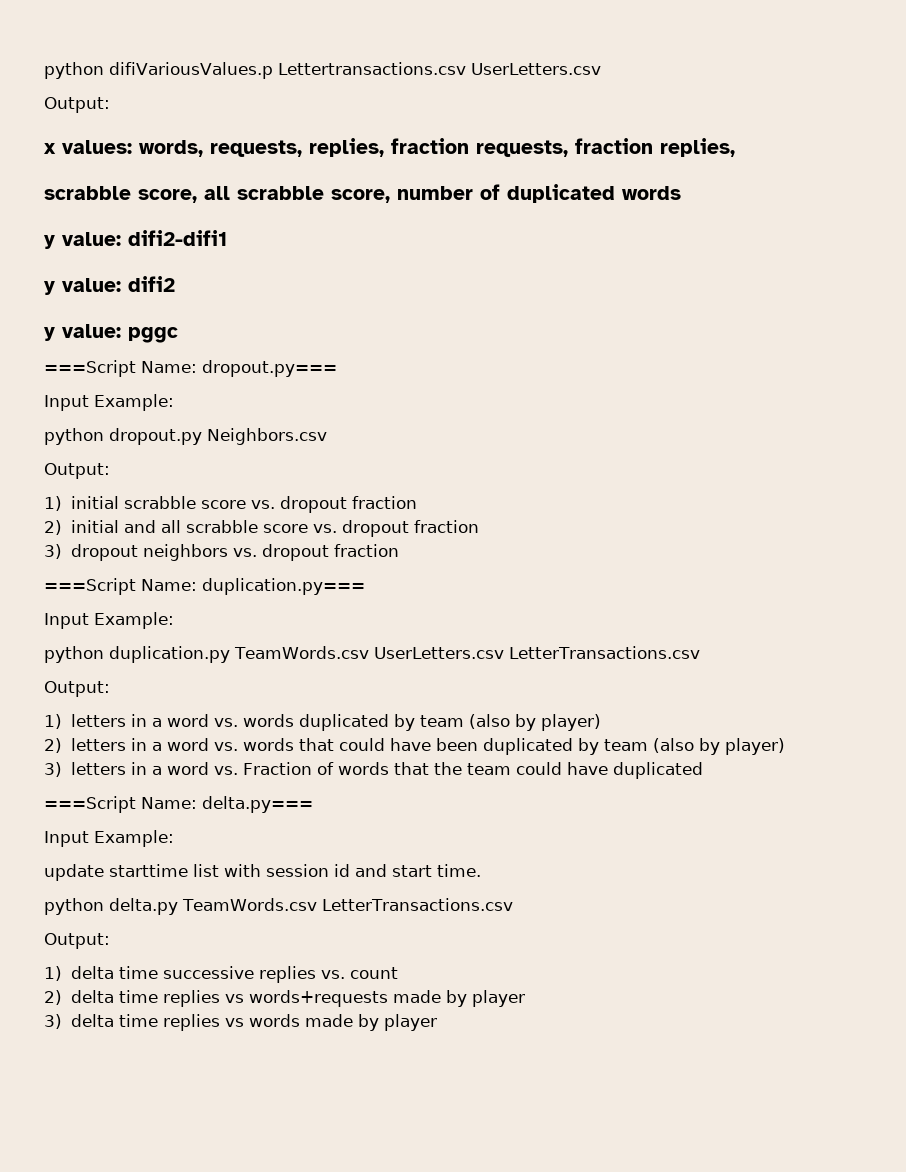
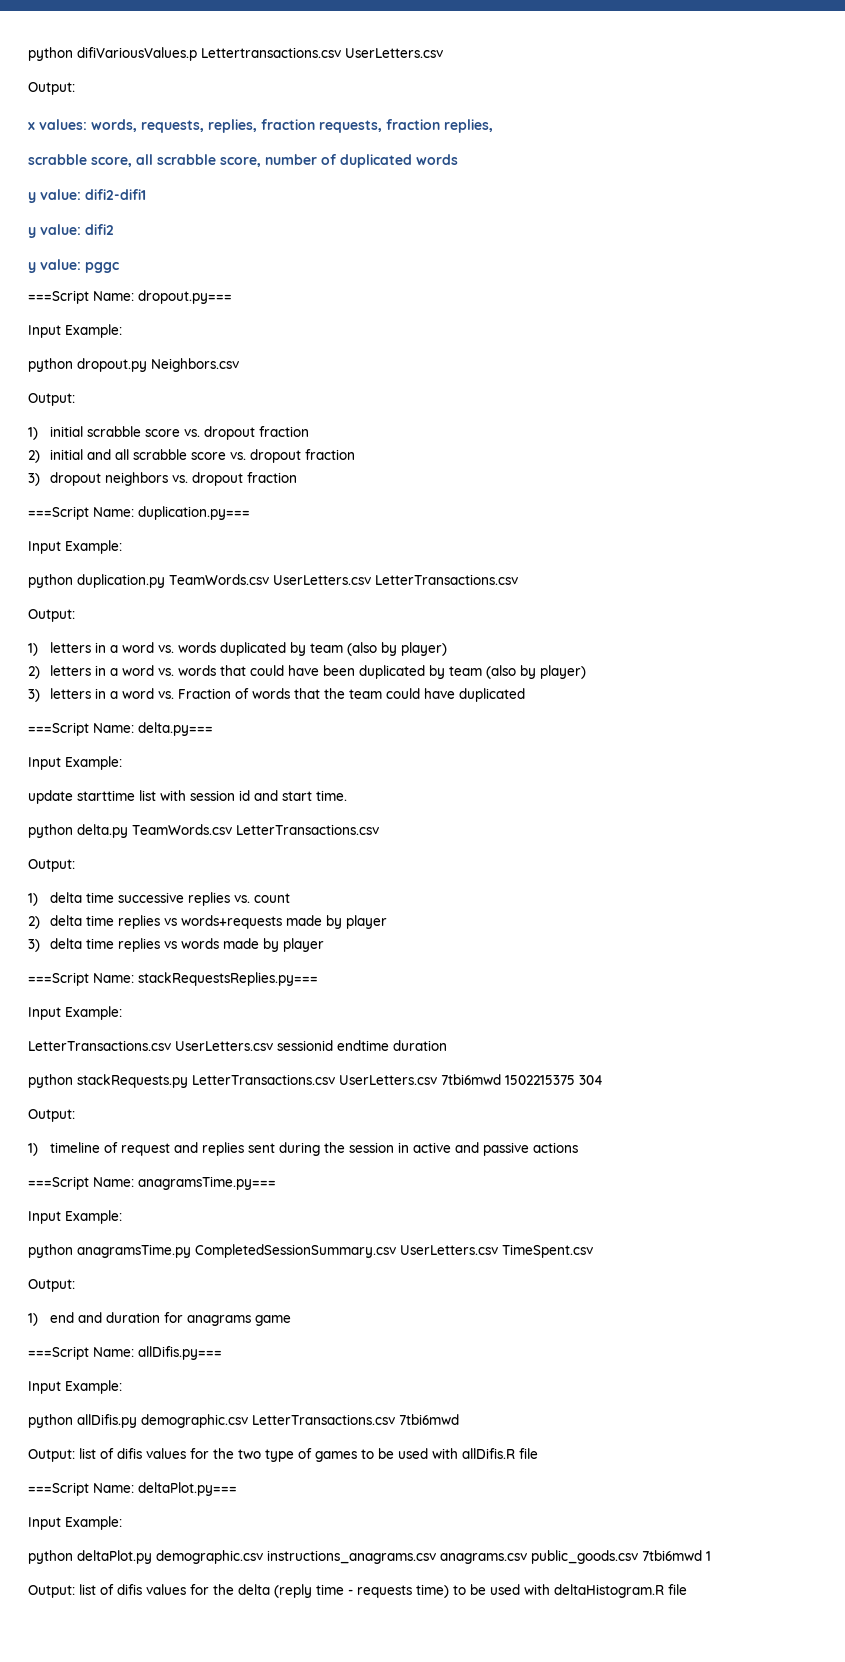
+ ===Script Name: stackRequestsReplies.py===
+ Input Example:
+ LetterTransactions.csv UserLetters.csv sessionid endtime duration
+ python stackRequests.py LetterTransactions.csv UserLetters.csv 7tbi6mwd 1502215375 304
+ Output:
+ 1) timeline of request and replies sent during the session in active and passive actions
+ ===Script Name: anagramsTime.py===
+ Input Example:
+ python anagramsTime.py CompletedSessionSummary.csv UserLetters.csv TimeSpent.csv
+ Output:
+ 1) end and duration for anagrams game
+ ===Script Name: allDifis.py===
+ Input Example:
+ python allDifis.py demographic.csv LetterTransactions.csv 7tbi6mwd
+ Output: list of difis values for the two type of games to be used with allDifis.R file
+ ===Script Name: deltaPlot.py===
+ Input Example:
+ python deltaPlot.py demographic.csv instructions_anagrams.csv anagrams.csv public_goods.csv 7tbi6mwd 1
+ Output: list of difis values for the delta (reply time - requests time) to be used with deltaHistogram.R file

